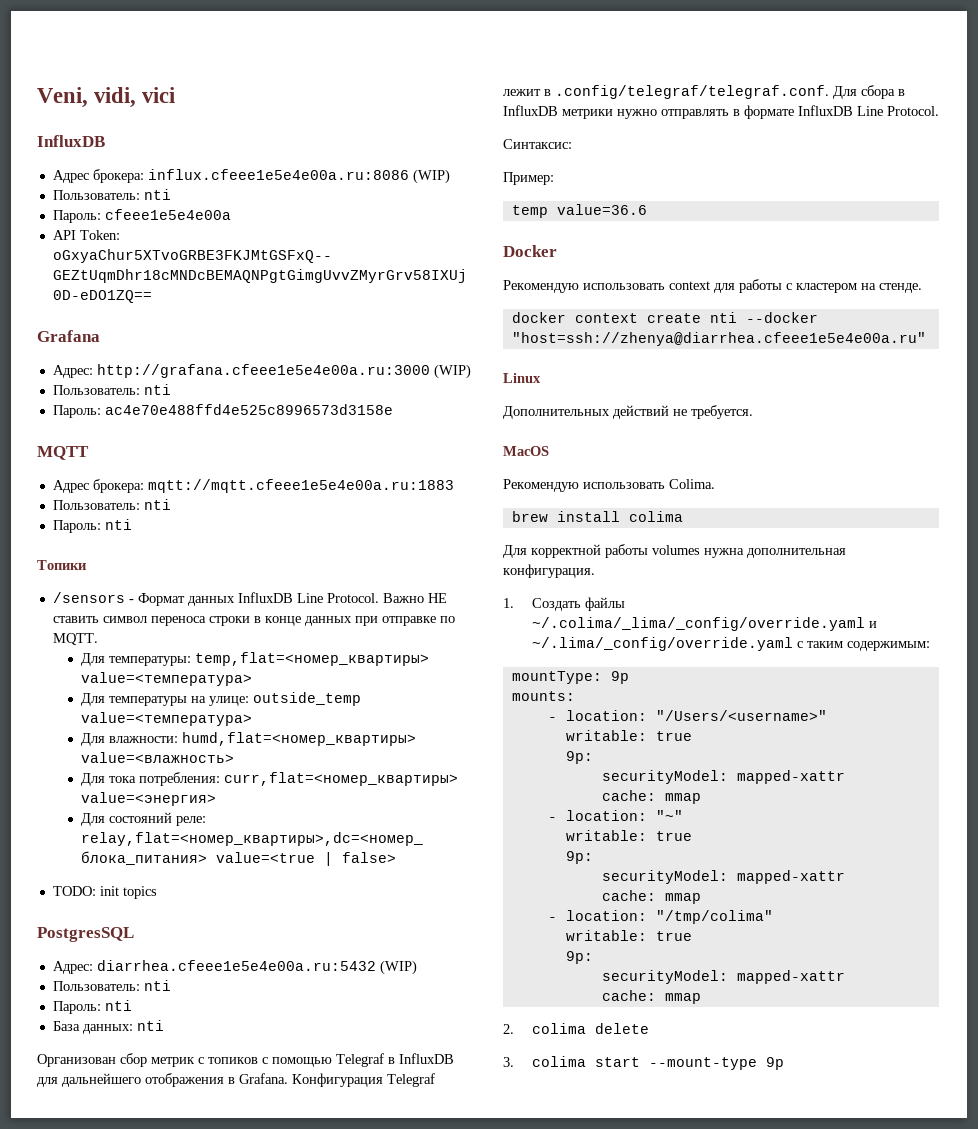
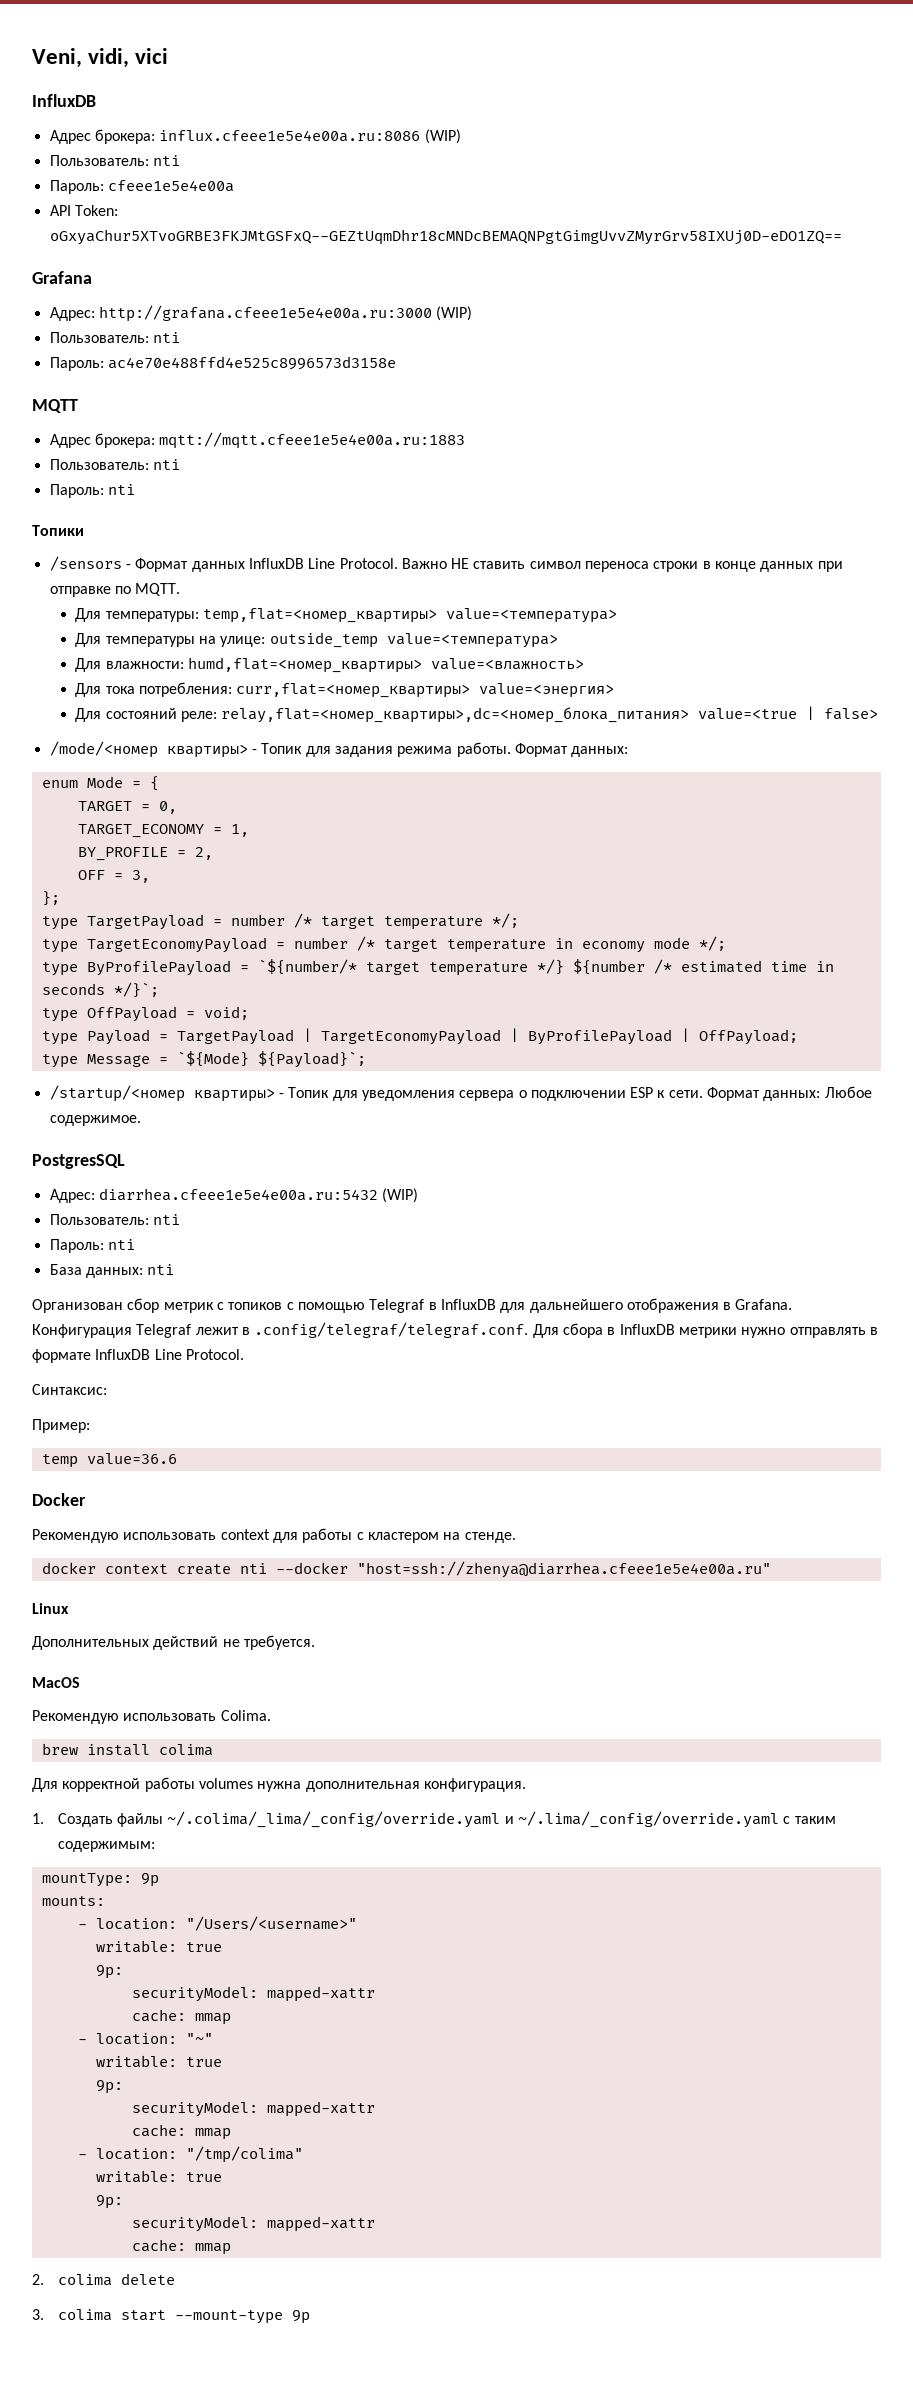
- TODO: init topics
+ /mode/<номер квартиры> - Топик для задания режима работы. Формат данных:
+ enum Mode = {
+ TARGET = 0,
+ TARGET_ECONOMY = 1,
+ BY_PROFILE = 2,
+ OFF = 3,
+ };
+ type TargetPayload = number /* target temperature */;
+ type TargetEconomyPayload = number /* target temperature in economy mode */;
+ type ByProfilePayload = `${number/* target temperature */} ${number /* estimated time in seconds */}`;
+ type OffPayload = void;
+ type Payload = TargetPayload | TargetEconomyPayload | ByProfilePayload | OffPayload;
+ type Message = `${Mode} ${Payload}`;
+ /startup/<номер квартиры> - Топик для уведомления сервера о подключении ESP к сети. Формат данных: Любое содержимое.

